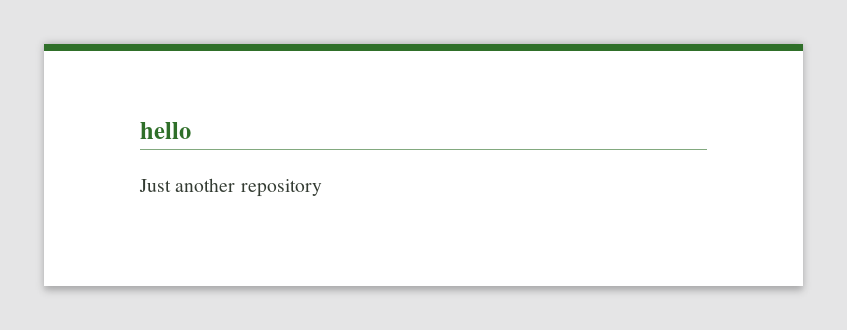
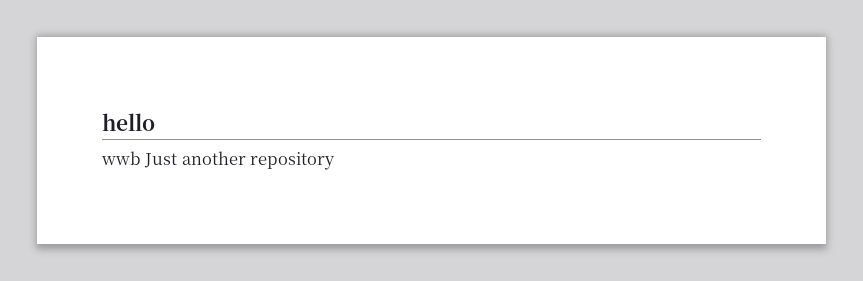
- Just another repository
+ wwb Just another repository

